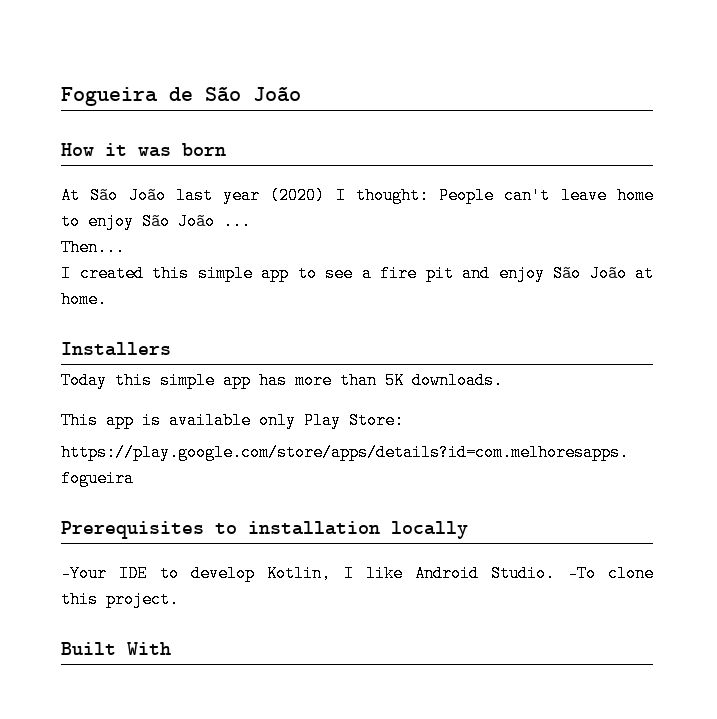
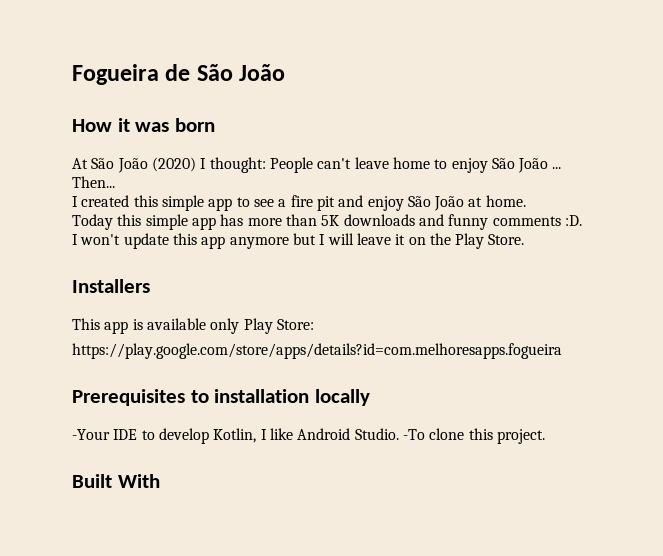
- At São João last year (2020) I thought: People can't leave home to enjoy São João ...
+ At São João (2020) I thought: People can't leave home to enjoy São João ...
- Installers
- Today this simple app has more than 5K downloads.
+ Today this simple app has more than 5K downloads and funny comments :D.
+ I won't update this app anymore but I will leave it on the Play Store.
+ Installers

